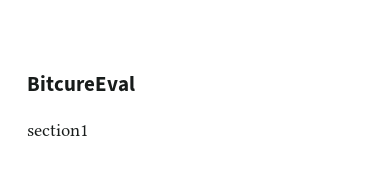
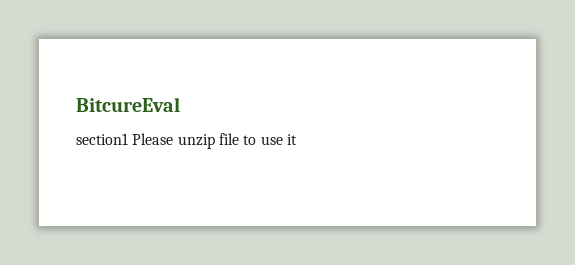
- section1
+ section1 Please unzip file to use it

